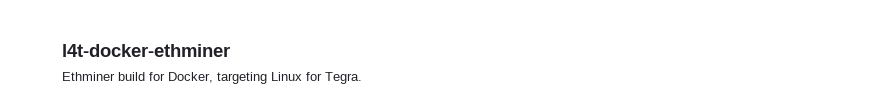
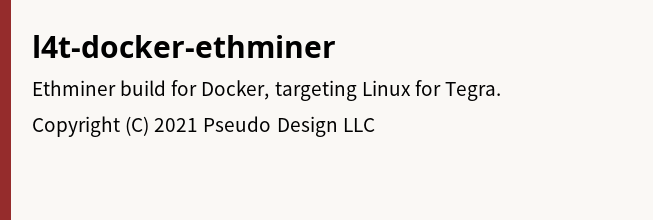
+ Copyright (C) 2021 Pseudo Design LLC

